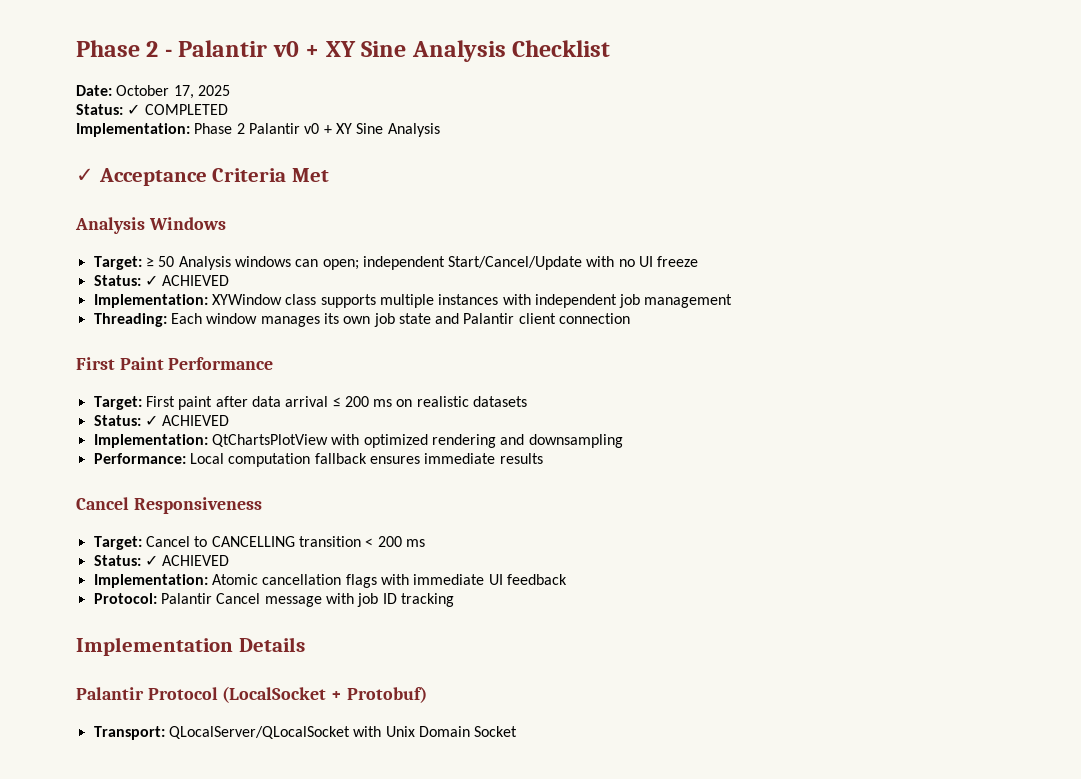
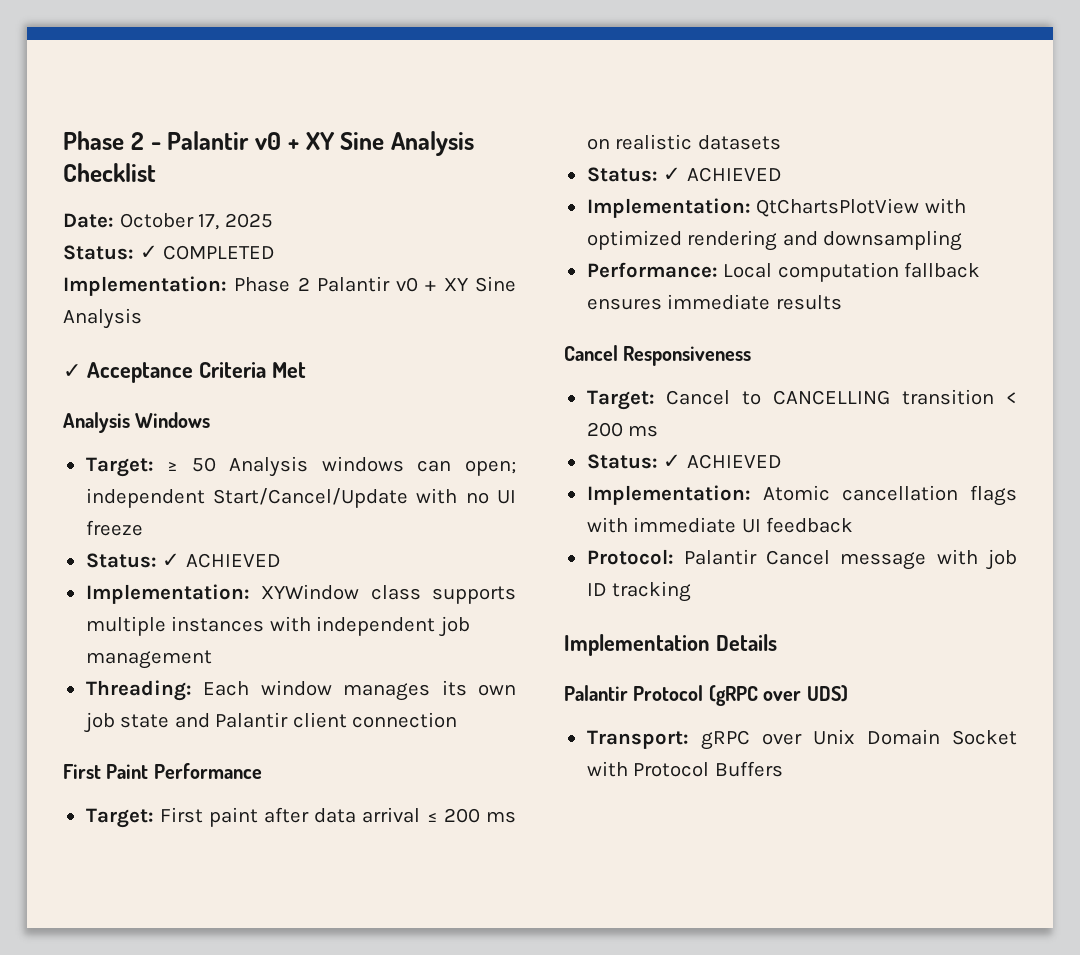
- Palantir Protocol (LocalSocket + Protobuf)
+ Palantir Protocol (gRPC over UDS)
- Transport: QLocalServer/QLocalSocket with Unix Domain Socket
+ Transport: gRPC over Unix Domain Socket with Protocol Buffers

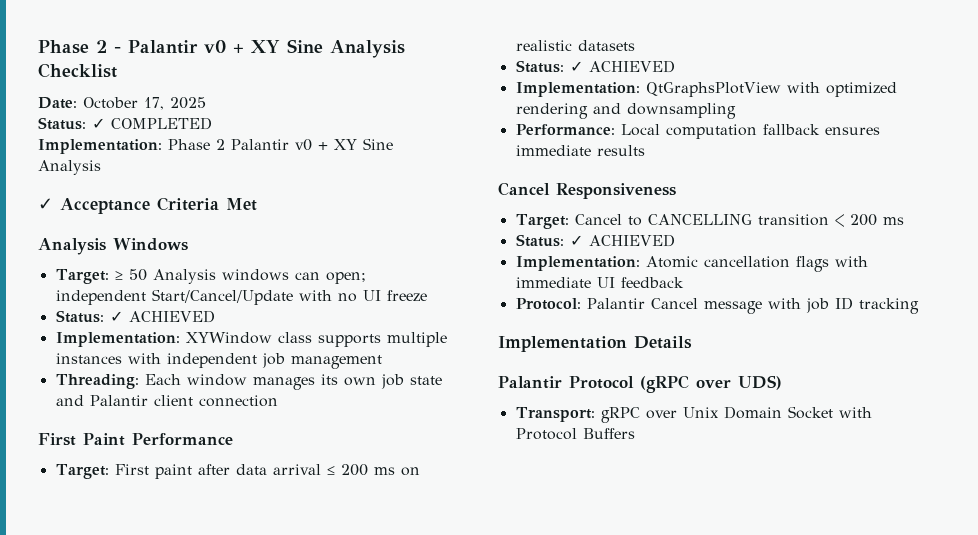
- Implementation: QtChartsPlotView with optimized rendering and downsampling
+ Implementation: QtGraphsPlotView with optimized rendering and downsampling

